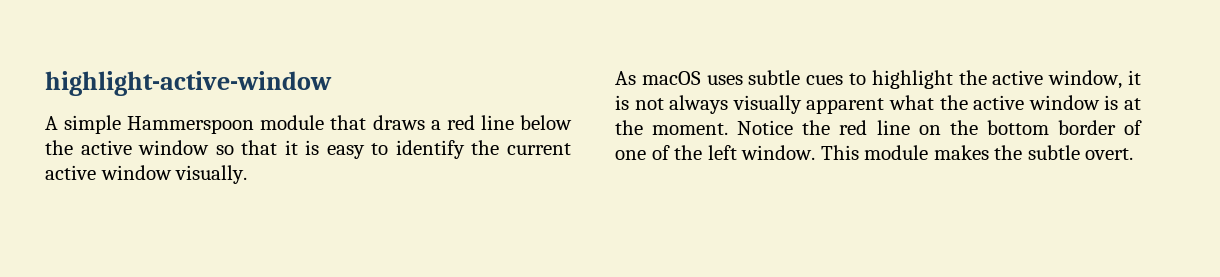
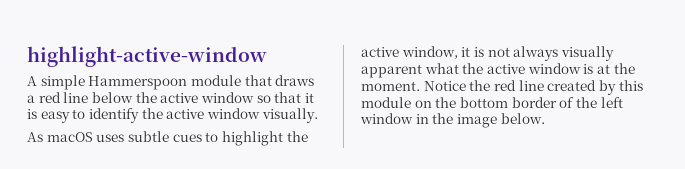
- A simple Hammerspoon module that draws a red line below the active window so that it is easy to identify the current active window visually.
+ A simple Hammerspoon module that draws a red line below the active window so that it is easy to identify the active window visually.
- Notice the red line on the bottom border of one of the left window. This module makes the subtle overt.
+ Notice the red line created by this module on the bottom border of the left window in the image below.

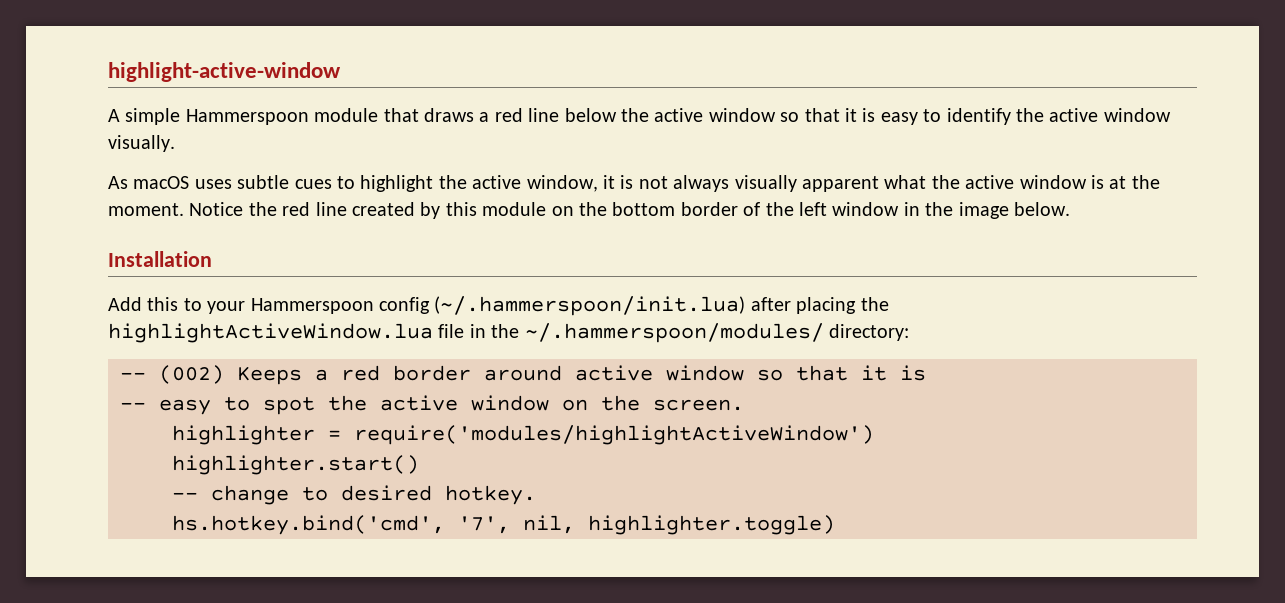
+ Installation
+ Add this to your Hammerspoon config (~/.hammerspoon/init.lua) after placing the highlightActiveWindow.lua file in the ~/.hammerspoon/modules/ directory:
+ -- (002) Keeps a red border around active window so that it is
+ -- easy to spot the active window on the screen.
+ highlighter = require('modules/highlightActiveWindow')
+ highlighter.start()
+ -- change to desired hotkey.
+ hs.hotkey.bind('cmd', '7', nil, highlighter.toggle)

